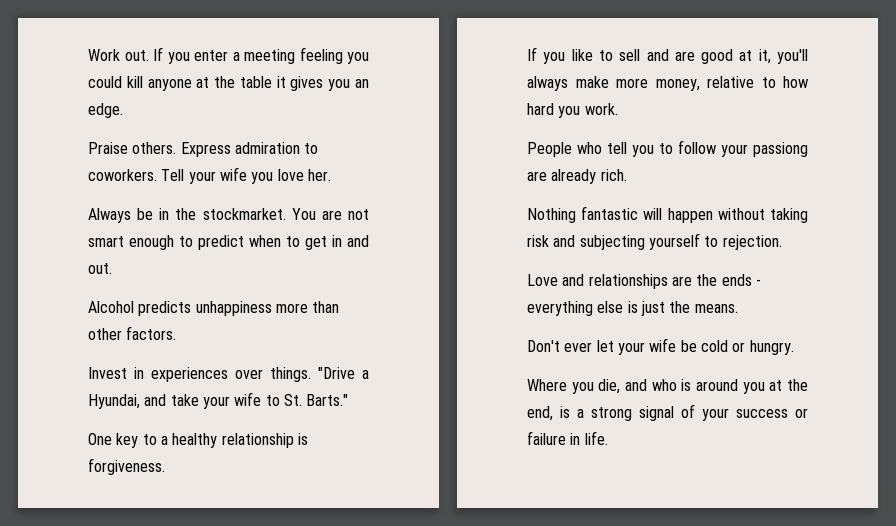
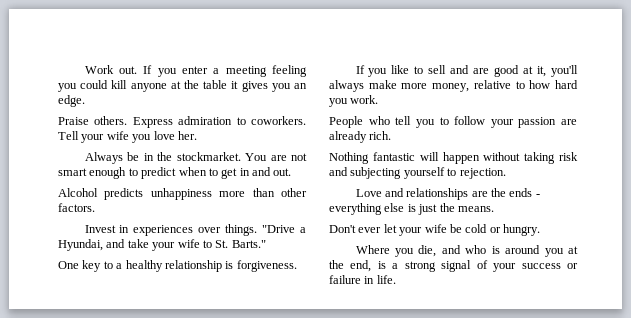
- People who tell you to follow your passiong are already rich.
+ People who tell you to follow your passion are already rich.

